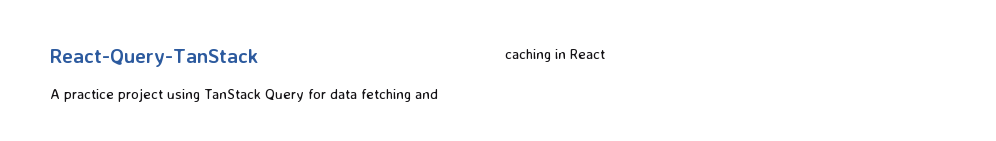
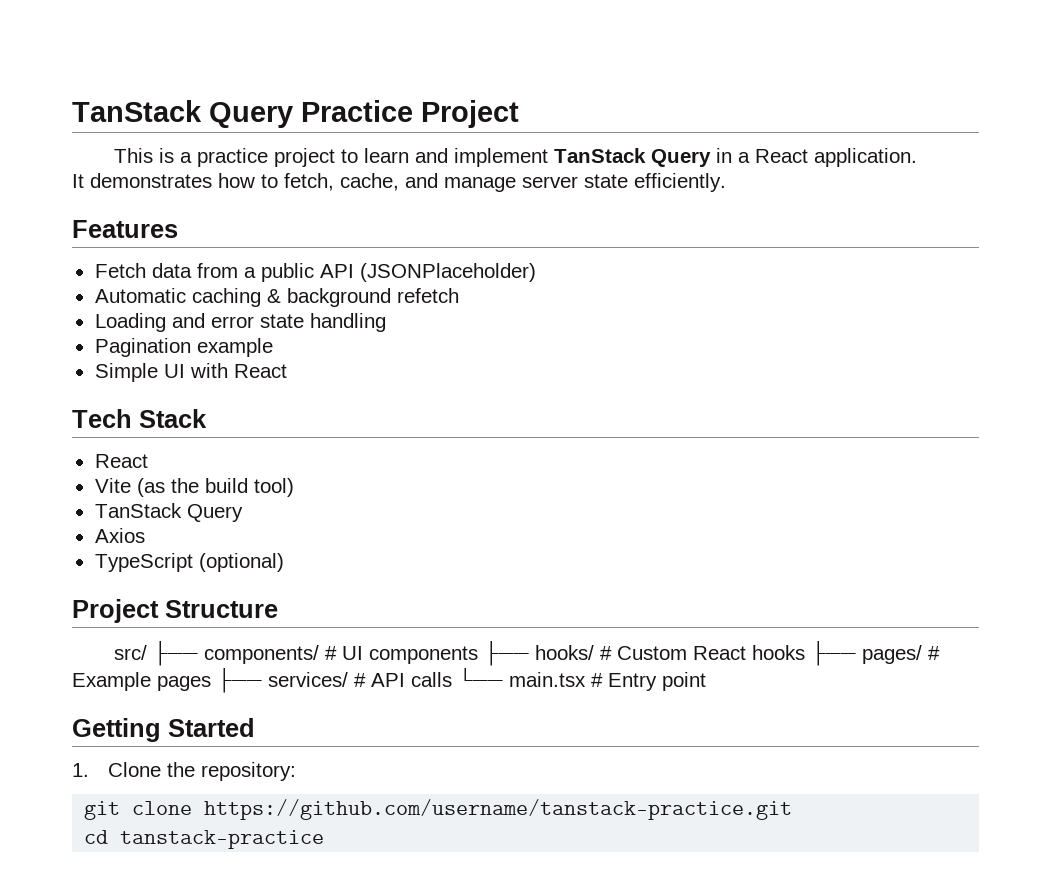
- React-Query-TanStack
- A practice project using TanStack Query for data fetching and caching in React
+ TanStack Query Practice Project
+ This is a practice project to learn and implement TanStack Query in a React application.
+ It demonstrates how to fetch, cache, and manage server state efficiently.
+ Features
+ Fetch data from a public API (JSONPlaceholder)
+ Automatic caching & background refetch
+ Loading and error state handling
+ Pagination example
+ Simple UI with React
+ Tech Stack
+ React
+ Vite (as the build tool)
+ TanStack Query
+ Axios
+ TypeScript (optional)
+ Project Structure
+ src/ ├── components/ # UI components ├── hooks/ # Custom React hooks ├── pages/ # Example pages ├── services/ # API calls └── main.tsx # Entry point
+ Getting Started
+ 1. Clone the repository:
+ git clone https://github.com/username/tanstack-practice.git
+ cd tanstack-practice

